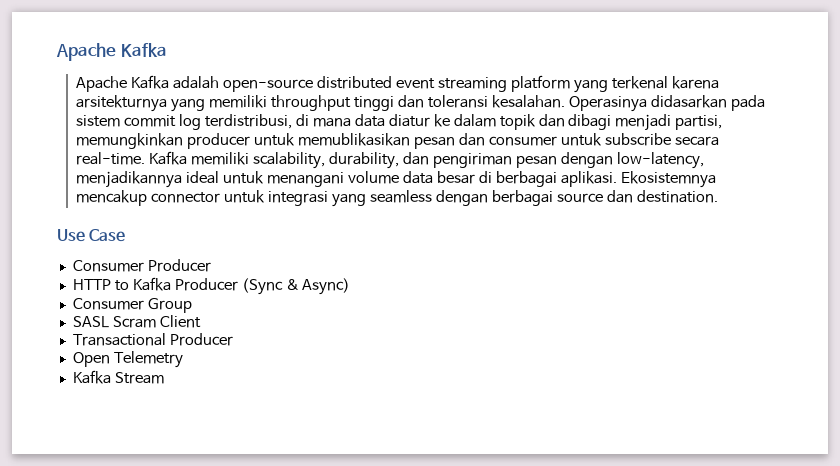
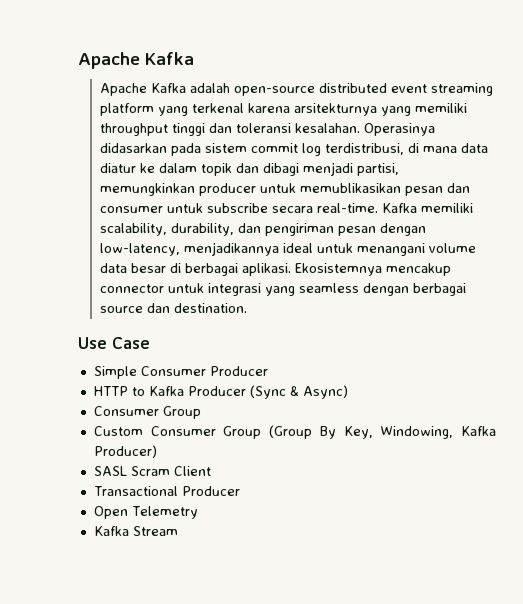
- Consumer Producer
+ Simple Consumer Producer
+ Custom Consumer Group (Group By Key, Windowing, Kafka Producer)

